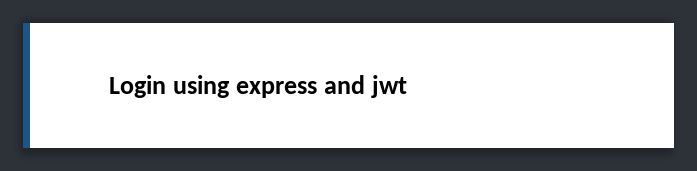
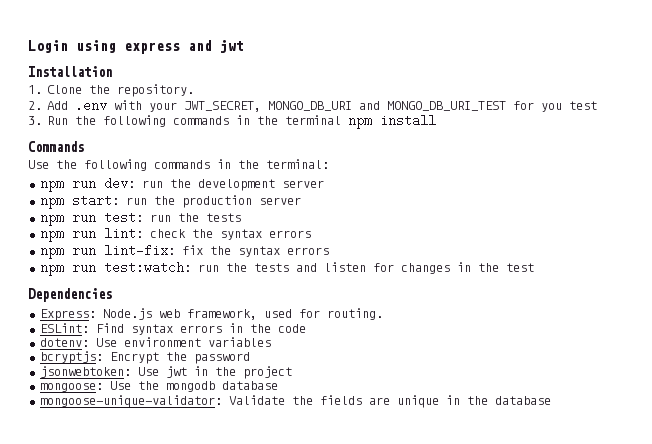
+ Installation
+ 1. Clone the repository.
+ 2. Add .env with your JWT_SECRET, MONGO_DB_URI and MONGO_DB_URI_TEST for you test
+ 3. Run the following commands in the terminal npm install
+ Commands
+ Use the following commands in the terminal:
+ npm run dev: run the development server
+ npm start: run the production server
+ npm run test: run the tests
+ npm run lint: check the syntax errors
+ npm run lint-fix: fix the syntax errors
+ npm run test:watch: run the tests and listen for changes in the test
+ Dependencies
+ Express: Node.js web framework, used for routing.
+ ESLint: Find syntax errors in the code
+ dotenv: Use environment variables
+ bcryptjs: Encrypt the password
+ jsonwebtoken: Use jwt in the project
+ mongoose: Use the mongodb database
+ mongoose-unique-validator: Validate the fields are unique in the database

